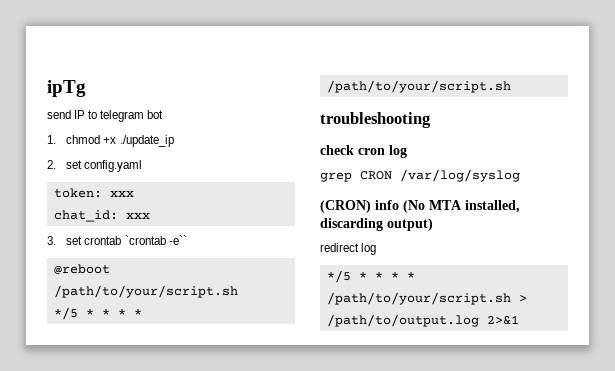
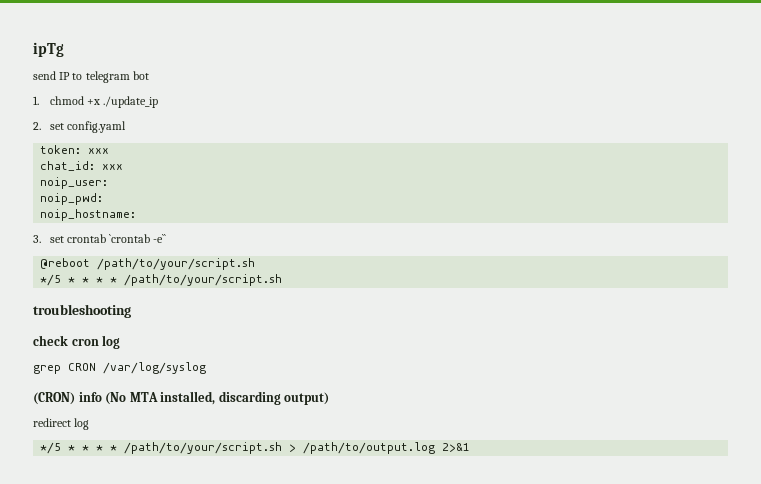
+ noip_user:
+ noip_pwd:
+ noip_hostname:

